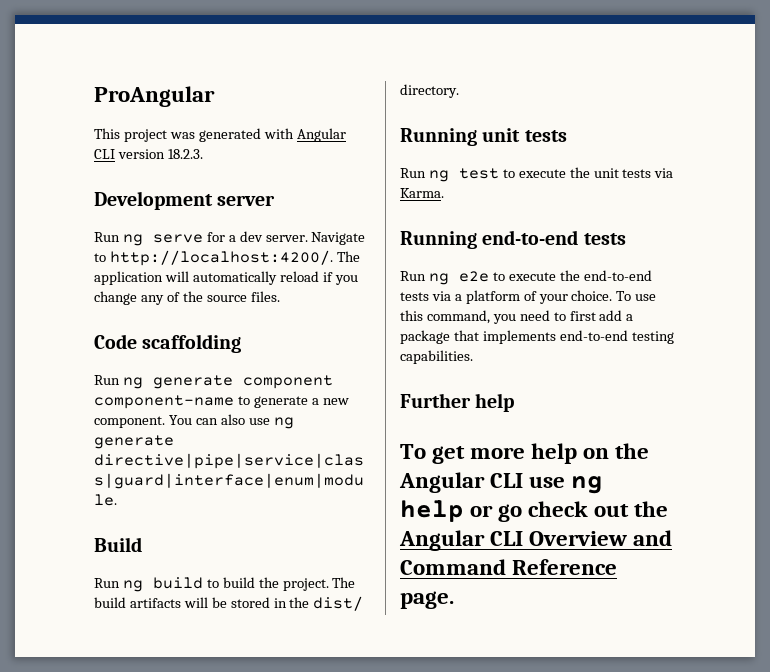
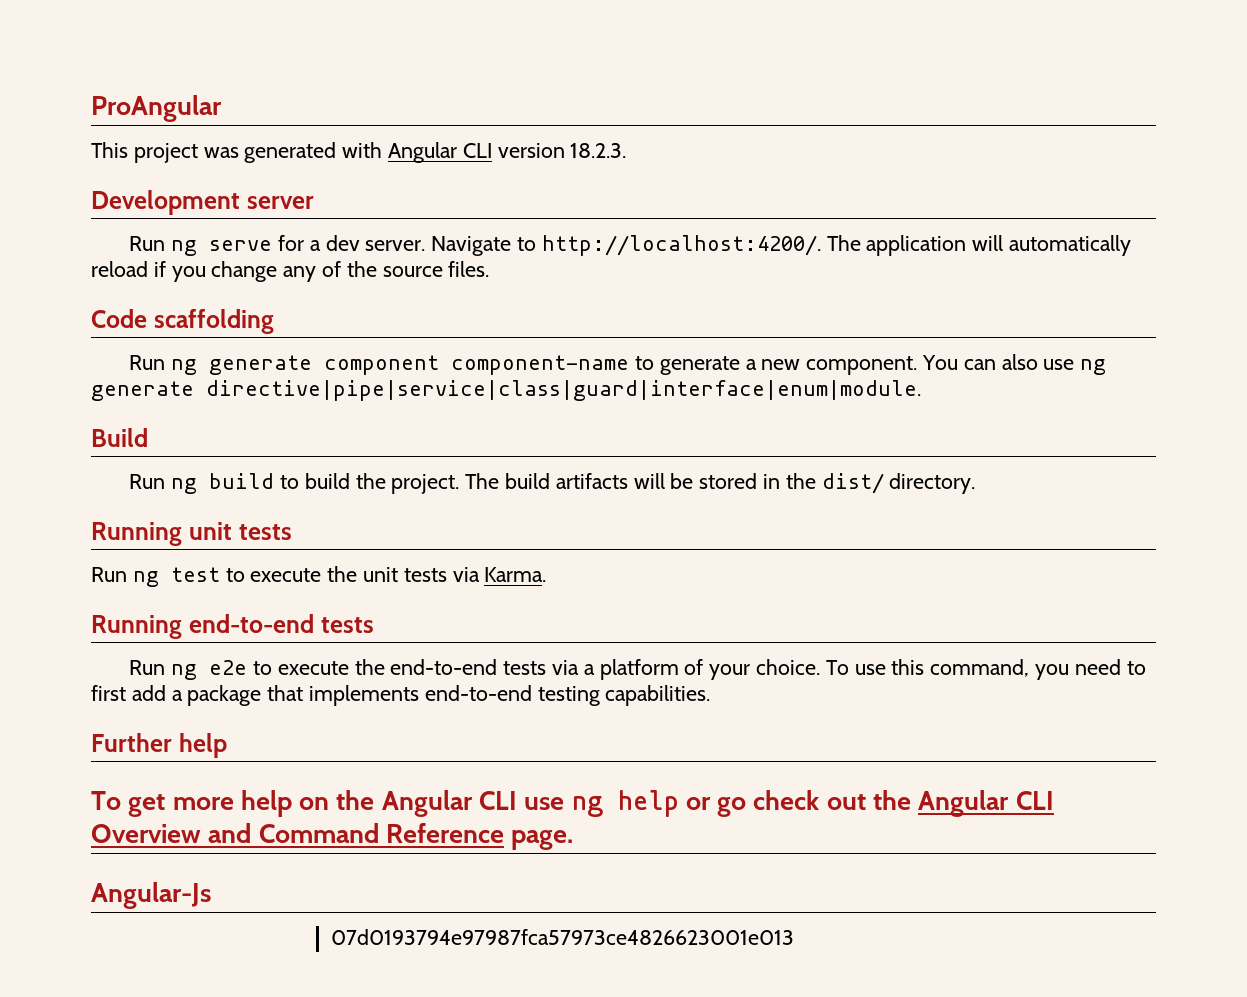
+ Angular-Js
+ 07d0193794e97987fca57973ce4826623001e013

